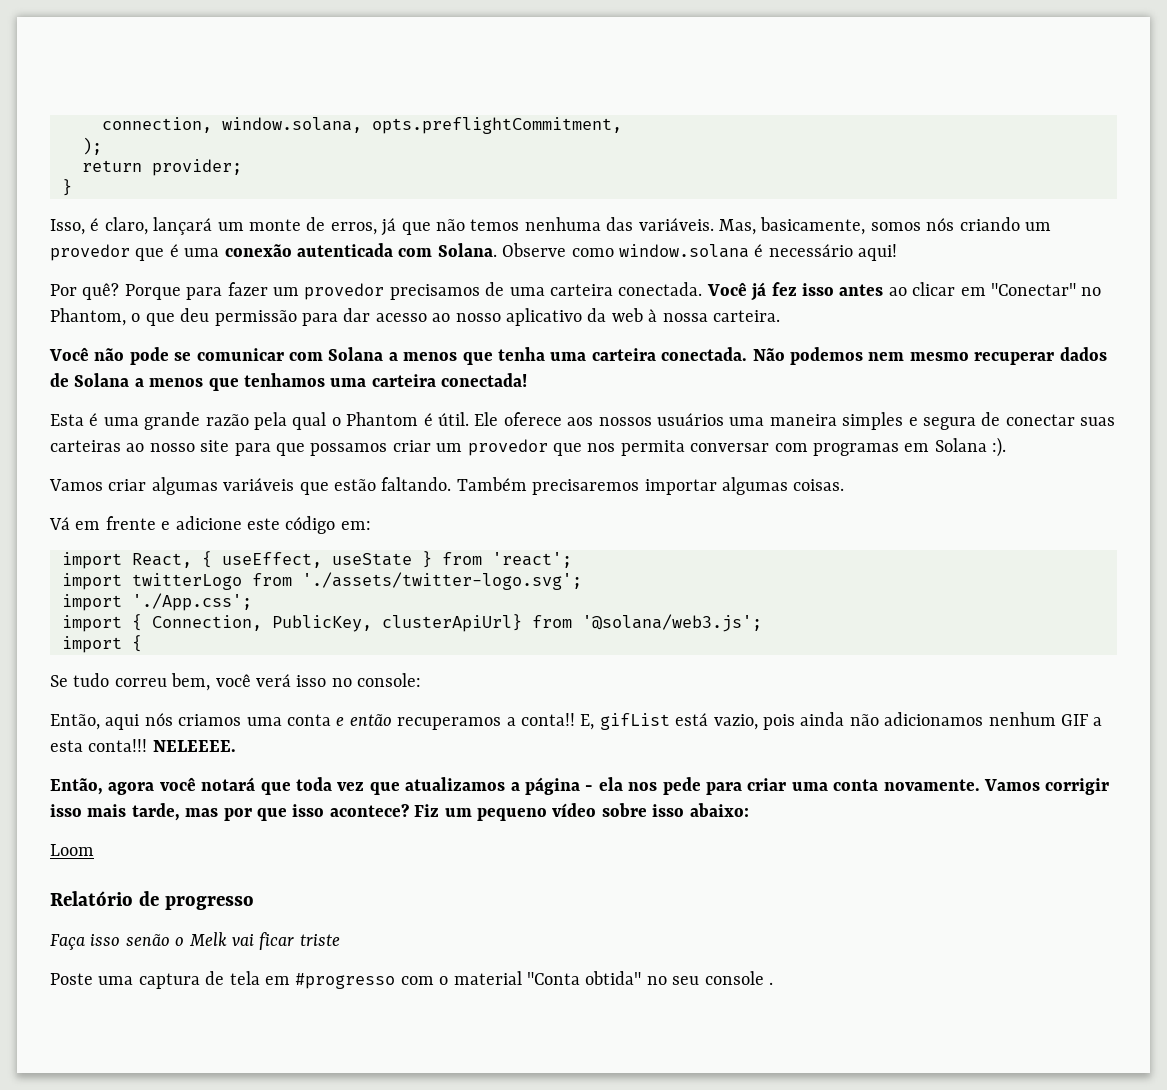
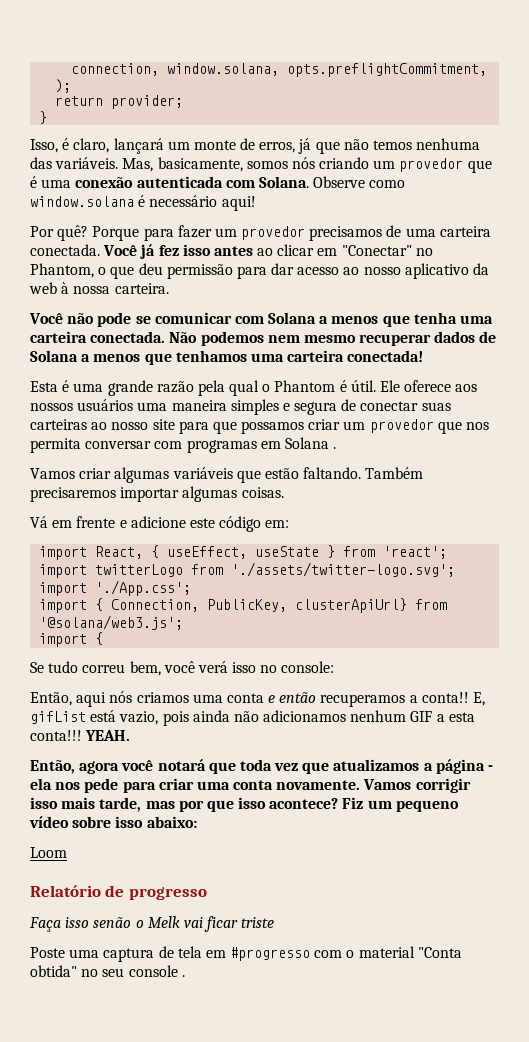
- Ele oferece aos nossos usuários uma maneira simples e segura de conectar suas carteiras ao nosso site para que possamos criar um provedor que nos permita conversar com programas em Solana :).
+ Ele oferece aos nossos usuários uma maneira simples e segura de conectar suas carteiras ao nosso site para que possamos criar um provedor que nos permita conversar com programas em Solana .
- NELEEEE.
+ YEAH.

